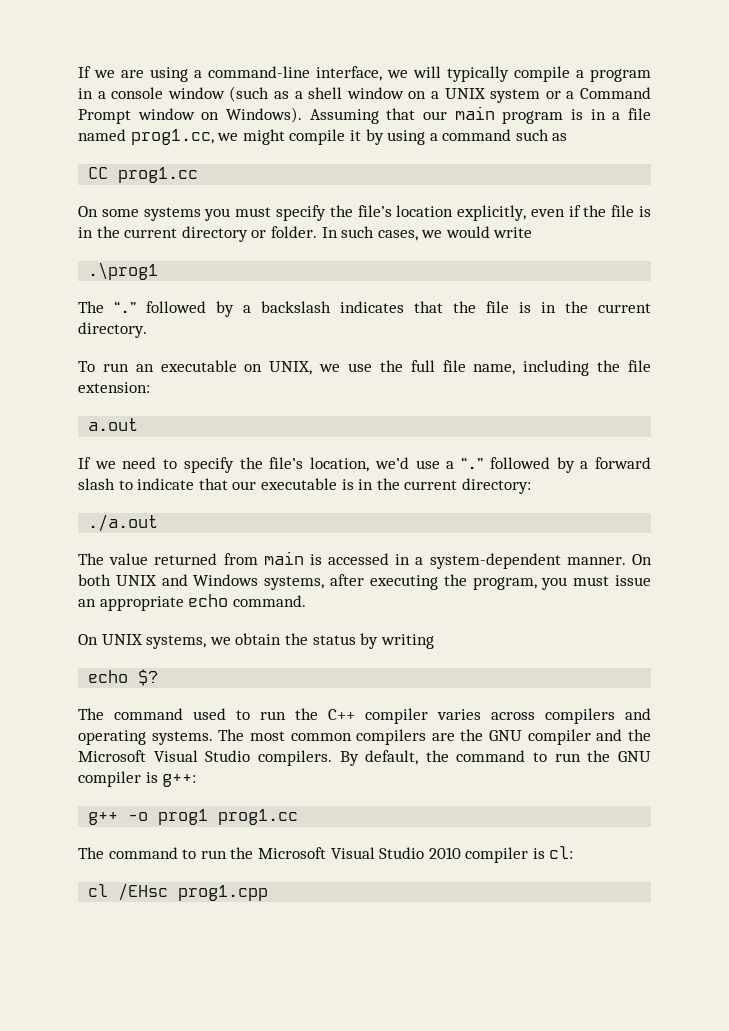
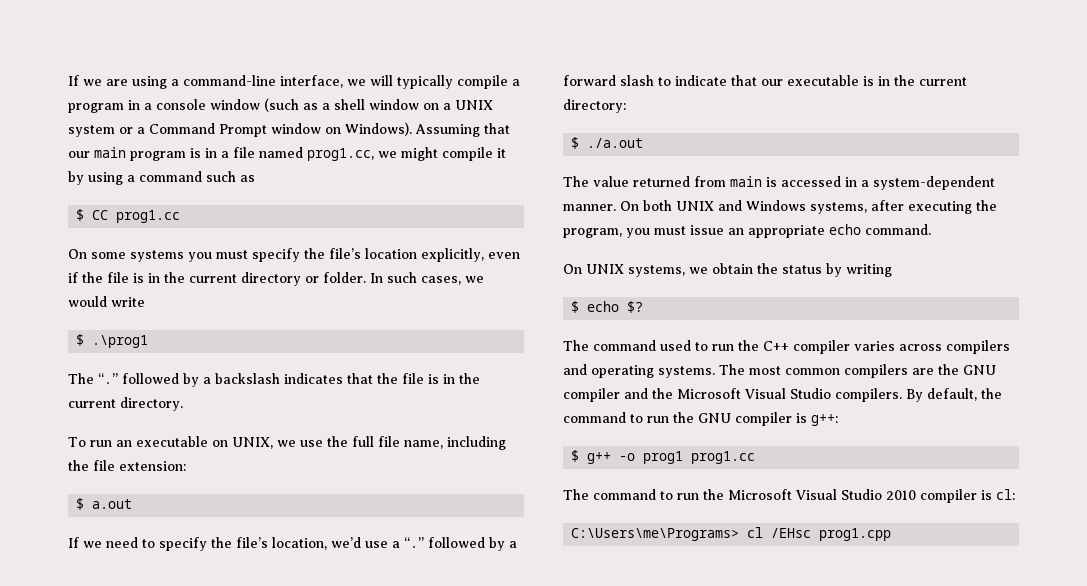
- CC prog1.cc
+ $ CC prog1.cc
- .\prog1
+ $ .\prog1
- a.out
+ $ a.out
- ./a.out
+ $ ./a.out
- echo $?
+ $ echo $?
- g++ -o prog1 prog1.cc
+ $ g++ -o prog1 prog1.cc
- cl /EHsc prog1.cpp
+ C:\Users\me\Programs> cl /EHsc prog1.cpp

